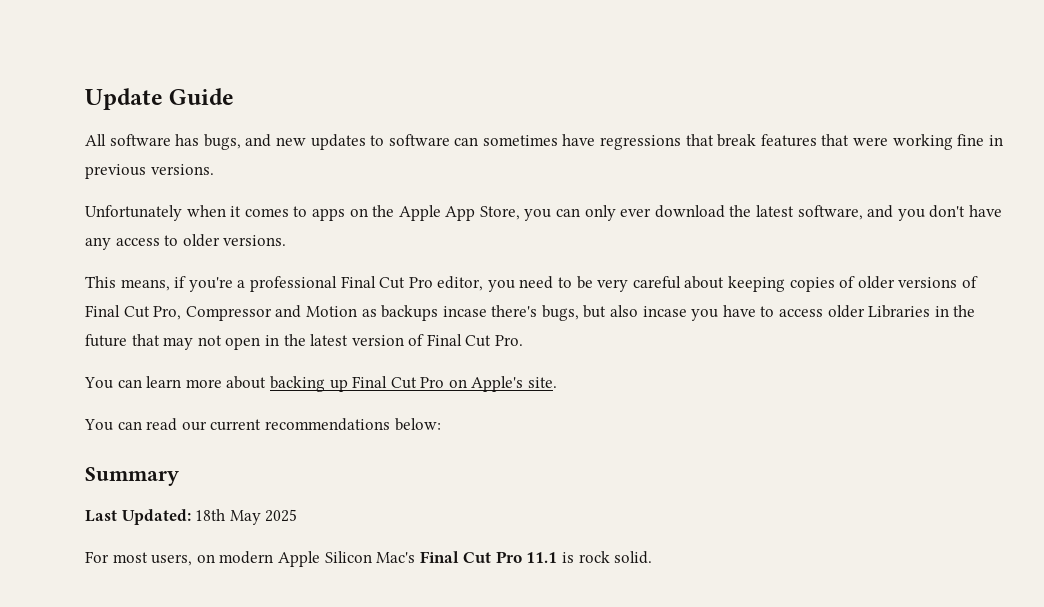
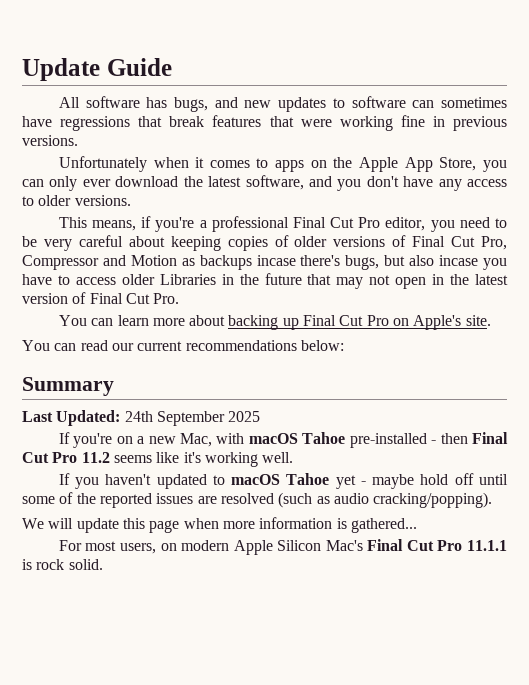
- Last Updated: 18th May 2025
+ Last Updated: 24th September 2025
+ If you're on a new Mac, with macOS Tahoe pre-installed - then Final Cut Pro 11.2 seems like it's working well.
+ If you haven't updated to macOS Tahoe yet - maybe hold off until some of the reported issues are resolved (such as audio cracking/popping).
+ We will update this page when more information is gathered...
- For most users, on modern Apple Silicon Mac's Final Cut Pro 11.1 is rock solid.
+ For most users, on modern Apple Silicon Mac's Final Cut Pro 11.1.1 is rock solid.

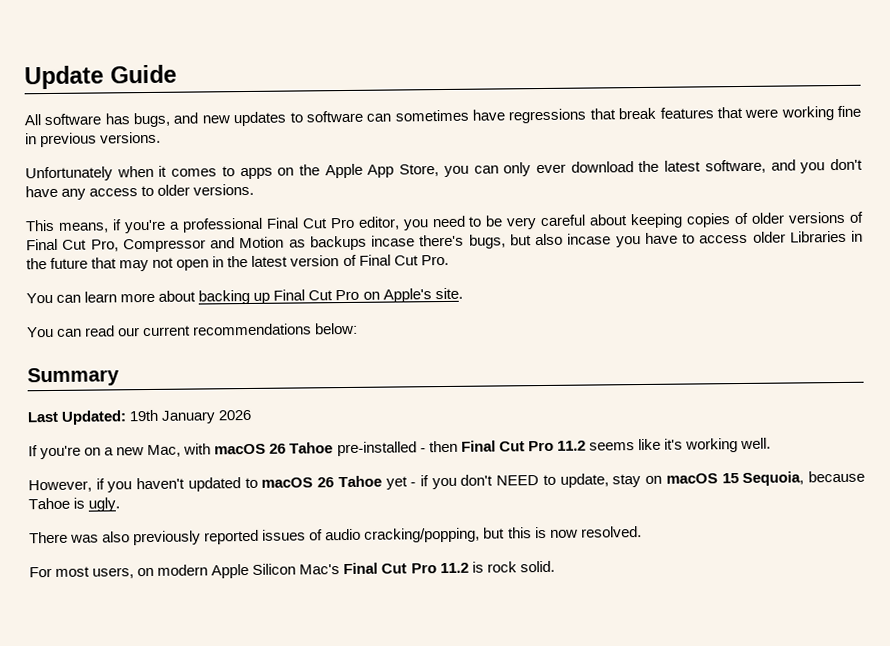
- Last Updated: 24th September 2025
+ Last Updated: 19th January 2026
- If you're on a new Mac, with macOS Tahoe pre-installed - then Final Cut Pro 11.2 seems like it's working well.
+ If you're on a new Mac, with macOS 26 Tahoe pre-installed - then Final Cut Pro 11.2 seems like it's working well.
- If you haven't updated to macOS Tahoe yet - maybe hold off until some of the reported issues are resolved (such as audio cracking/popping).
- We will update this page when more information is gathered...
+ However, if you haven't updated to macOS 26 Tahoe yet - if you don't NEED to update, stay on macOS 15 Sequoia, because Tahoe is ugly.
+ There was also previously reported issues of audio cracking/popping, but this is now resolved.
- For most users, on modern Apple Silicon Mac's Final Cut Pro 11.1.1 is rock solid.
+ For most users, on modern Apple Silicon Mac's Final Cut Pro 11.2 is rock solid.

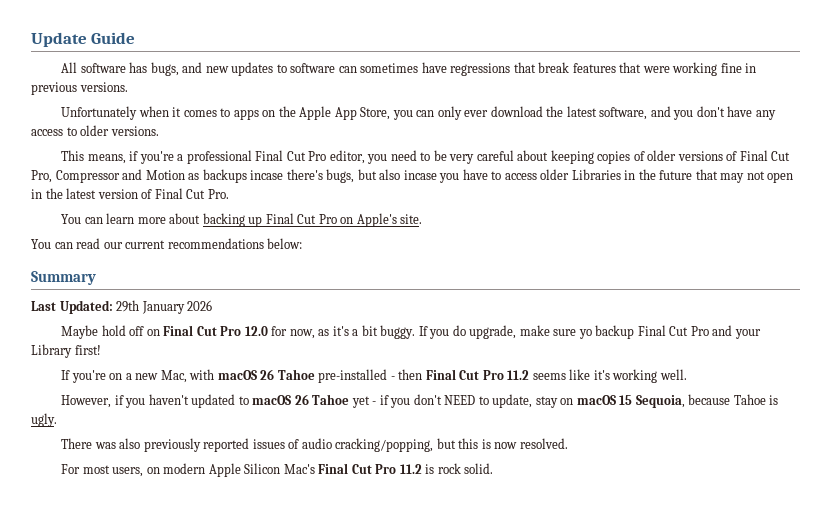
- Last Updated: 19th January 2026
+ Last Updated: 29th January 2026
+ Maybe hold off on Final Cut Pro 12.0 for now, as it's a bit buggy. If you do upgrade, make sure yo backup Final Cut Pro and your Library first!

